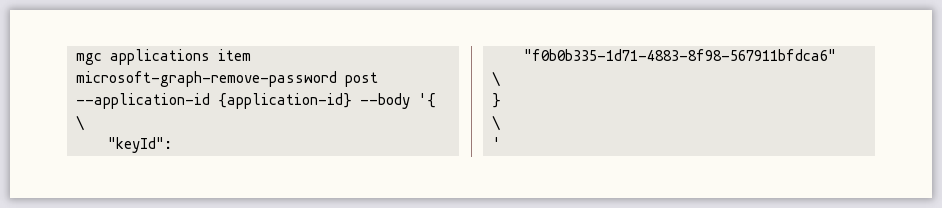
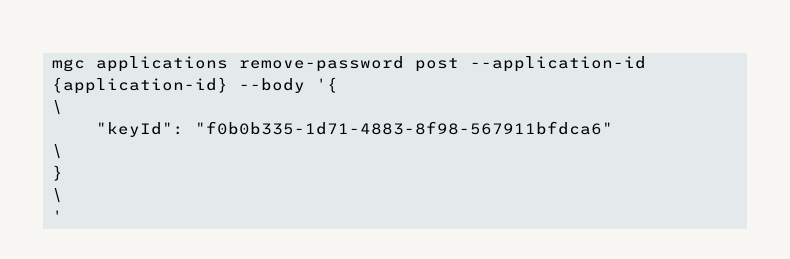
- mgc applications item microsoft-graph-remove-password post --application-id {application-id} --body '{
+ mgc applications remove-password post --application-id {application-id} --body '{

